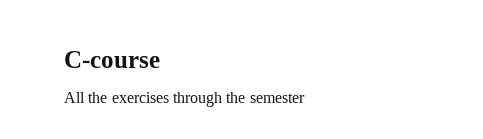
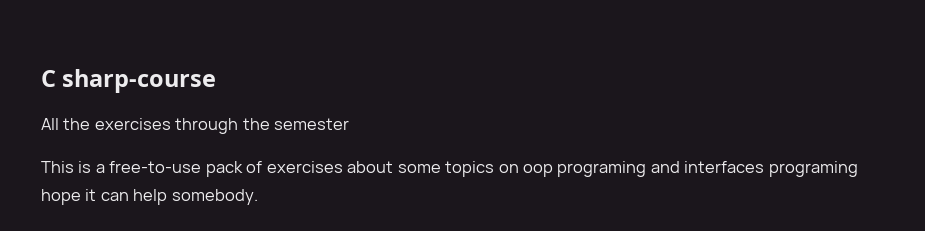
- C-course
+ C sharp-course
+ This is a free-to-use pack of exercises about some topics on oop programing and interfaces programing hope it can help somebody.

